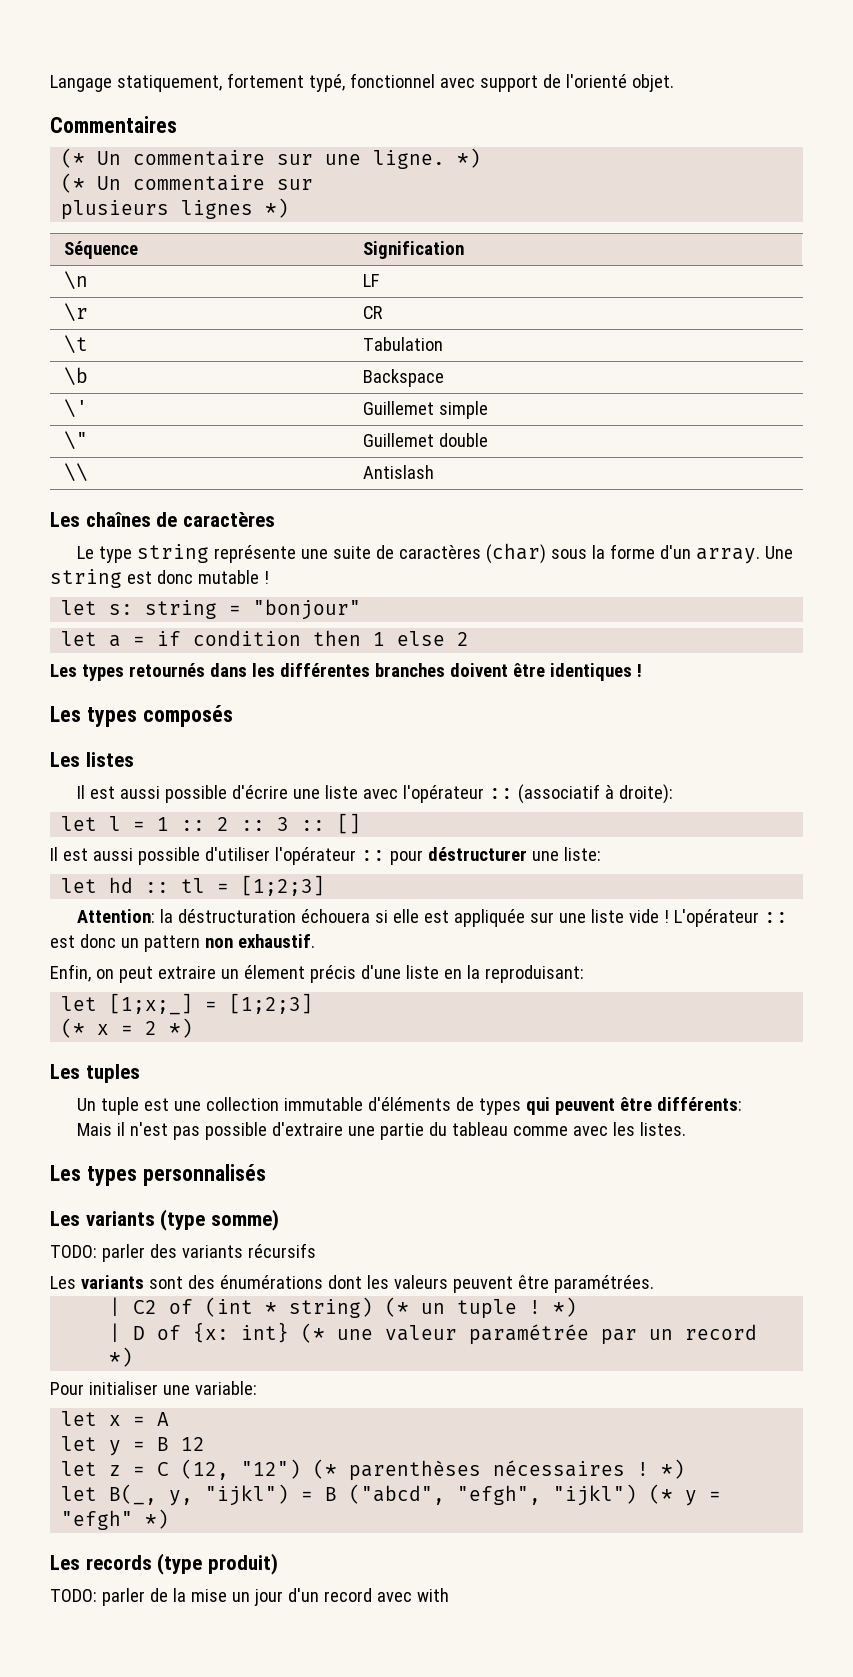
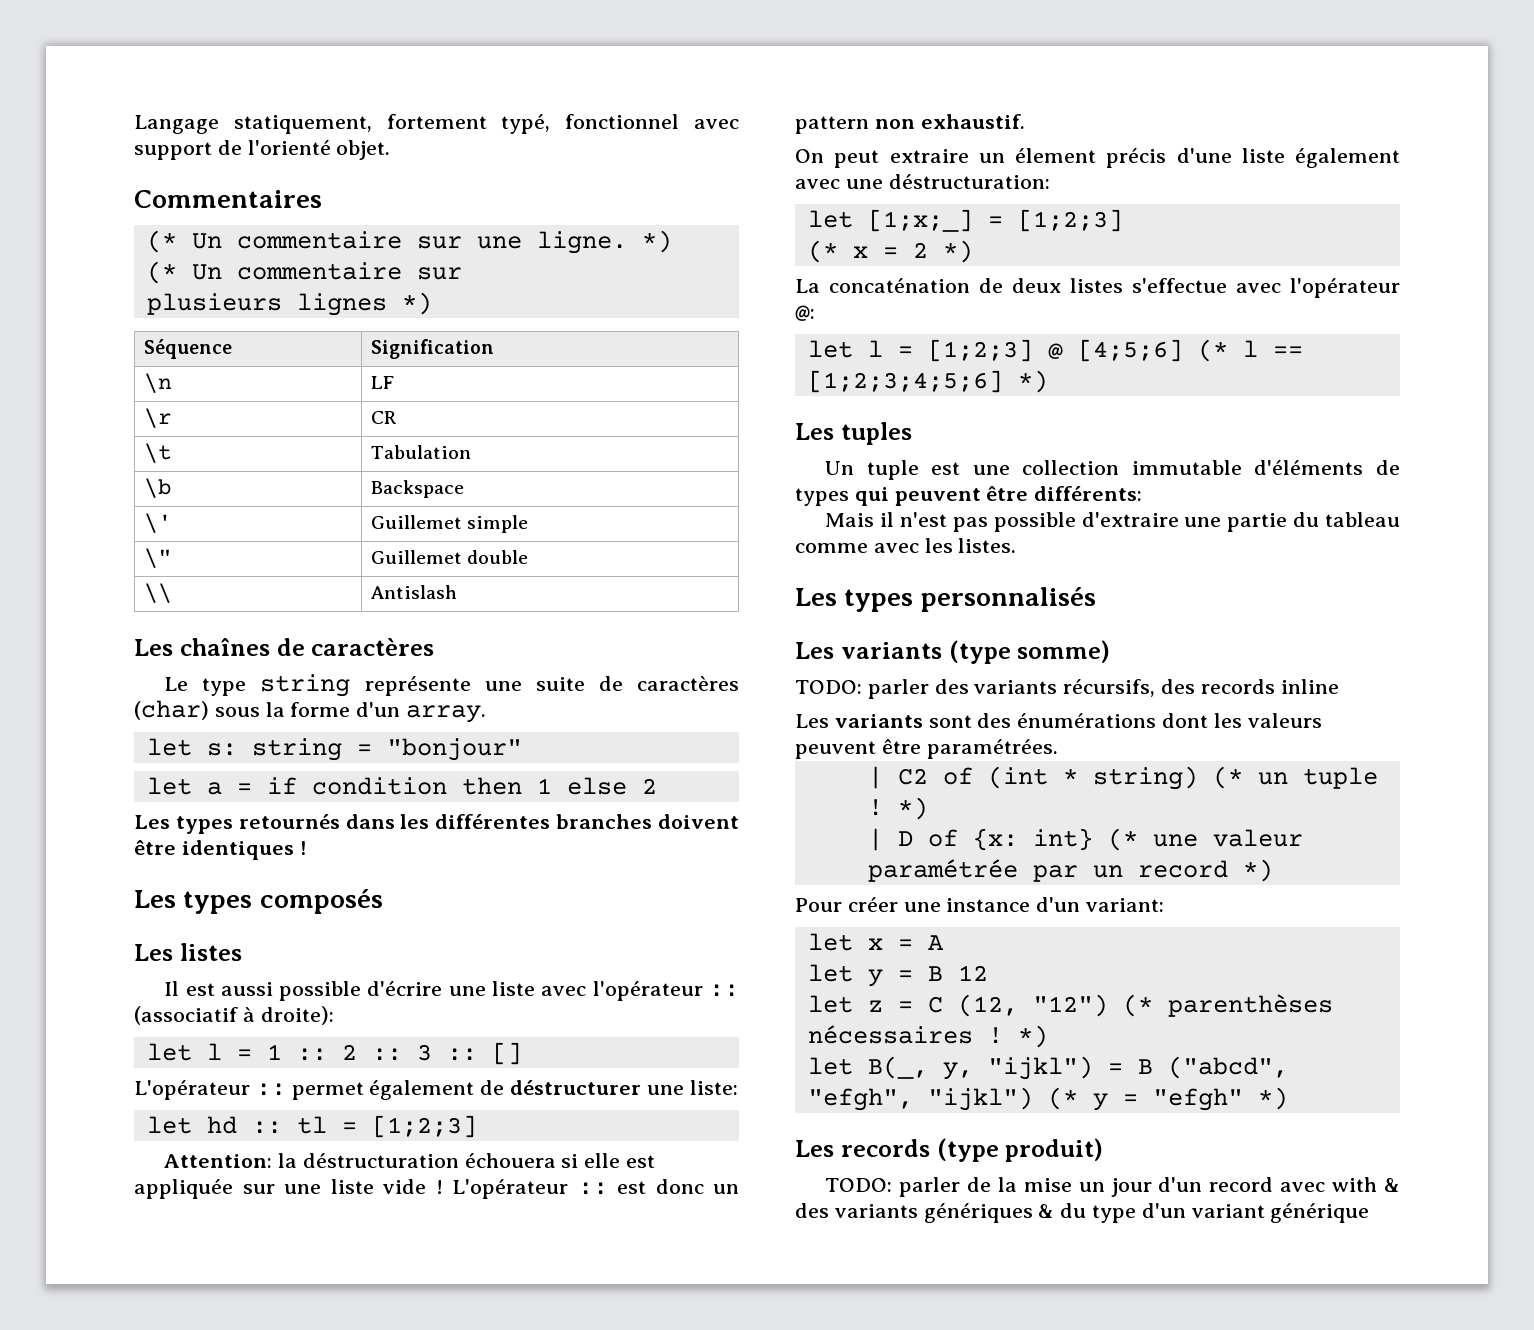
- Une string est donc mutable !
- Il est aussi possible d'utiliser l'opérateur :: pour déstructurer une liste:
+ L'opérateur :: permet également de déstructurer une liste:
- Enfin, on peut extraire un élement précis d'une liste en la reproduisant:
+ On peut extraire un élement précis d'une liste également avec une déstructuration:
+ La concaténation de deux listes s'effectue avec l'opérateur @:
+ let l = [1;2;3] @ [4;5;6] (* l == [1;2;3;4;5;6] *)
- TODO: parler des variants récursifs
+ TODO: parler des variants récursifs, des records inline
- Pour initialiser une variable:
+ Pour créer une instance d'un variant:
- TODO: parler de la mise un jour d'un record avec with
+ TODO: parler de la mise un jour d'un record avec with & des variants génériques & du type d'un variant générique

